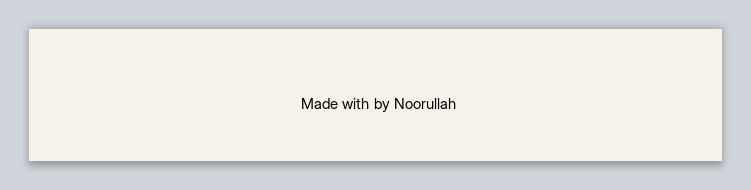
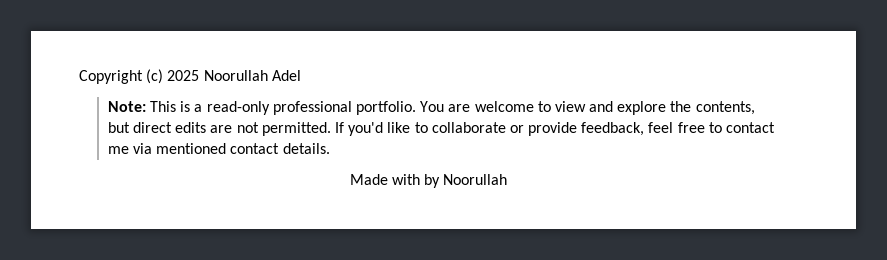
+ Copyright (c) 2025 Noorullah Adel
+ Note: This is a read-only professional portfolio. You are welcome to view and explore the contents, but direct edits are not permitted. If you'd like to collaborate or provide feedback, feel free to contact me via mentioned contact details.

